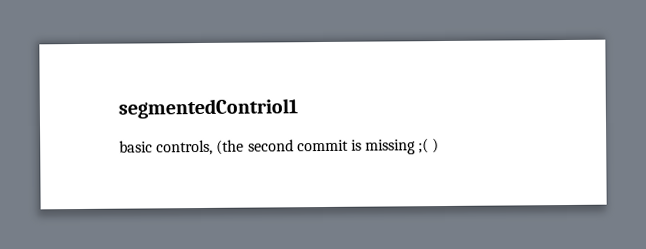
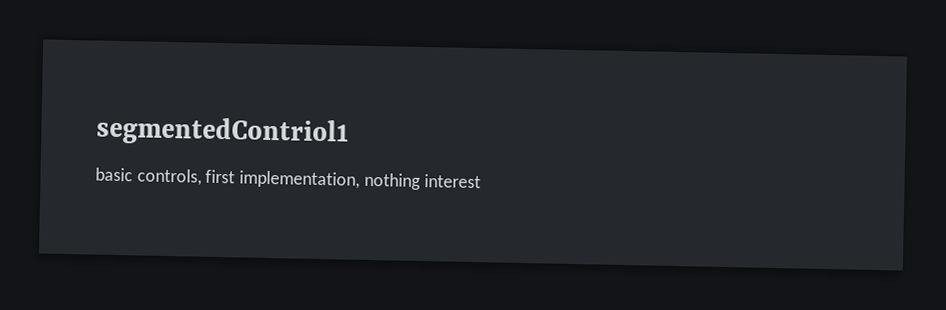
- basic controls, (the second commit is missing ;( )
+ basic controls, first implementation, nothing interest

